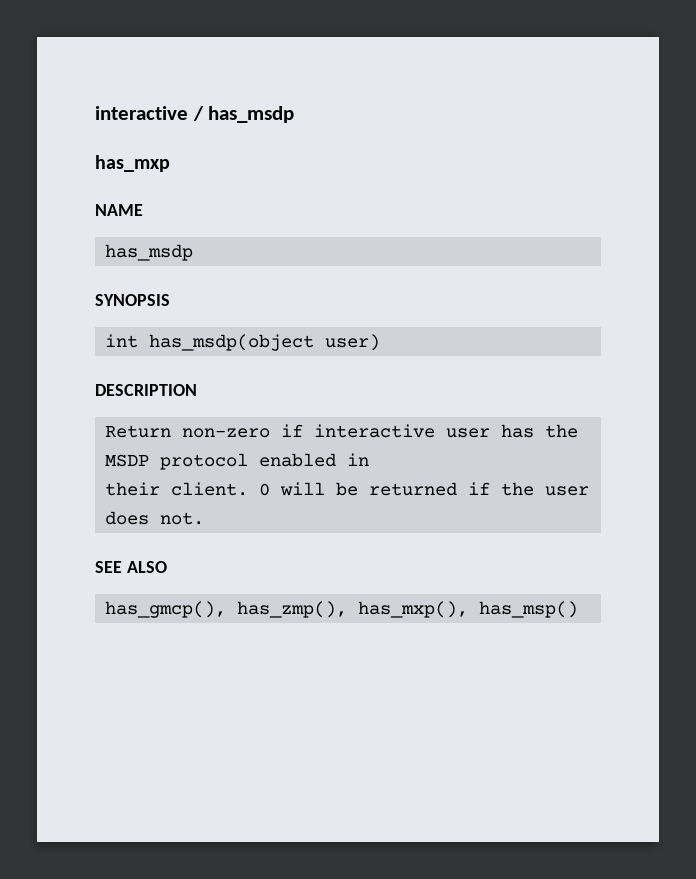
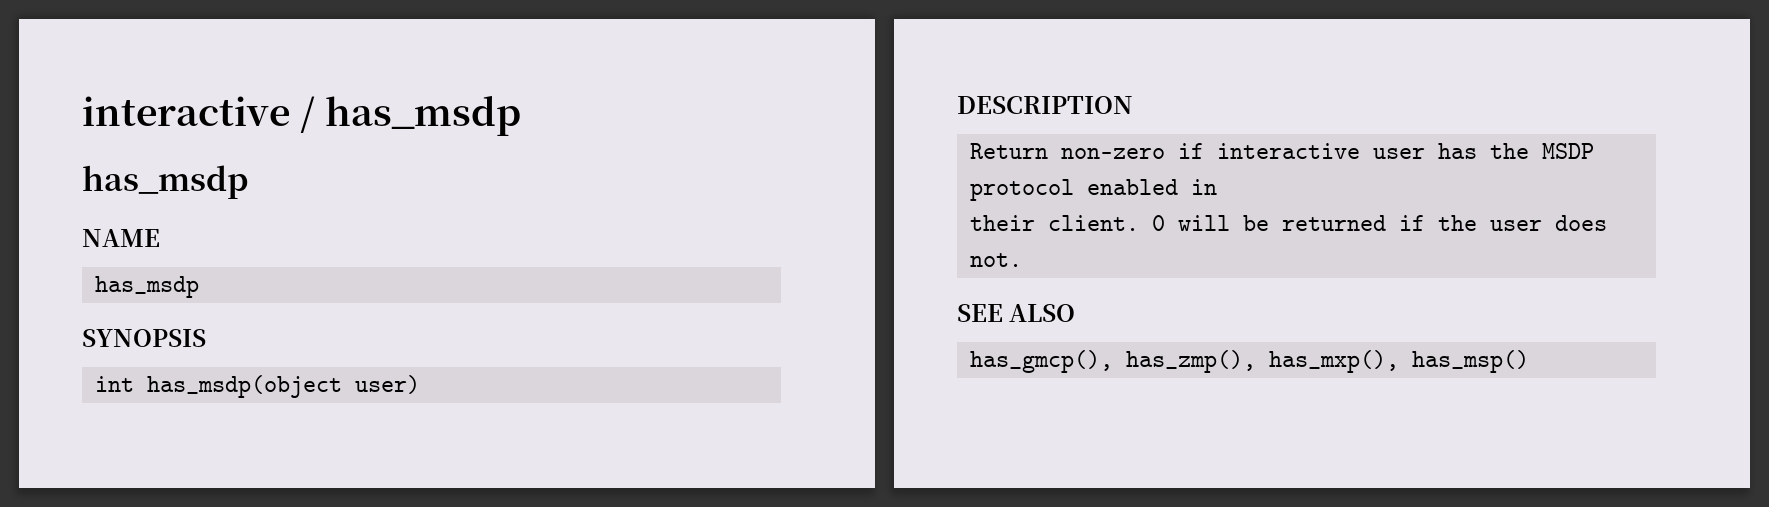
  interactive / has_msdp
- has_mxp
+ has_msdp

